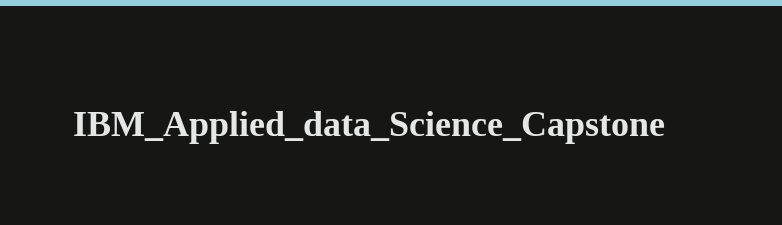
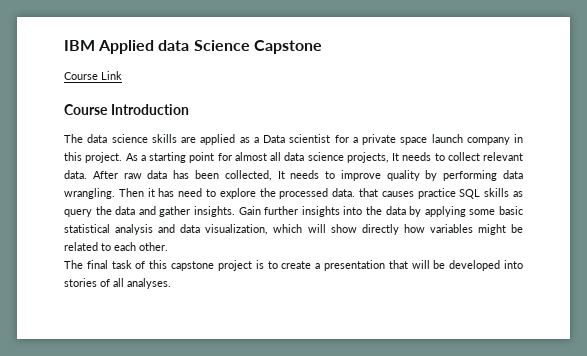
- IBM_Applied_data_Science_Capstone
+ IBM Applied data Science Capstone
+ Course Link
+ Course Introduction
+ The data science skills are applied as a Data scientist for a private space launch company in this project. As a starting point for almost all data science projects, It needs to collect relevant data. After raw data has been collected, It needs to improve quality by performing data wrangling. Then it has need to explore the processed data. that causes practice SQL skills as query the data and gather insights. Gain further insights into the data by applying some basic statistical analysis and data visualization, which will show directly how variables might be related to each other.
+ The final task of this capstone project is to create a presentation that will be developed into stories of all analyses.

